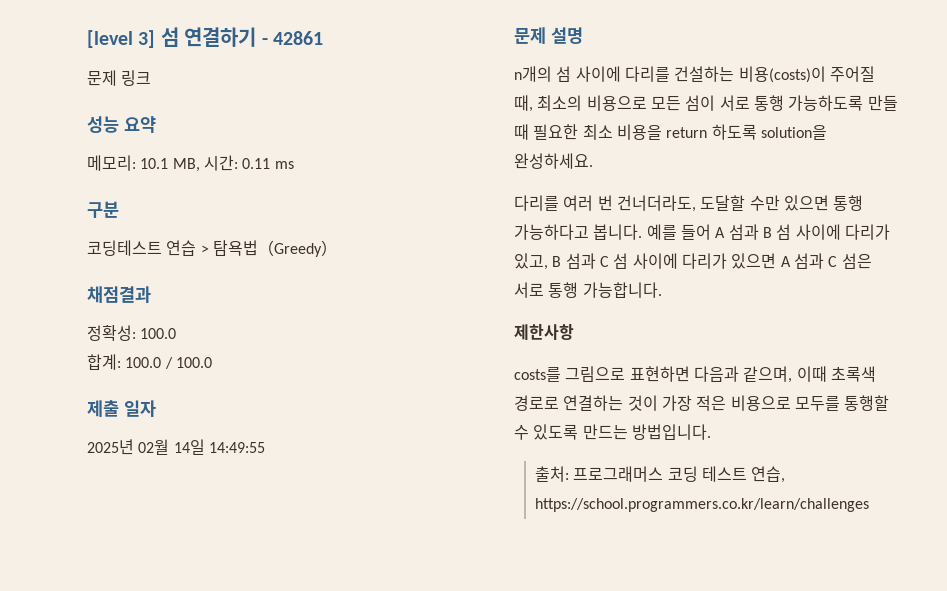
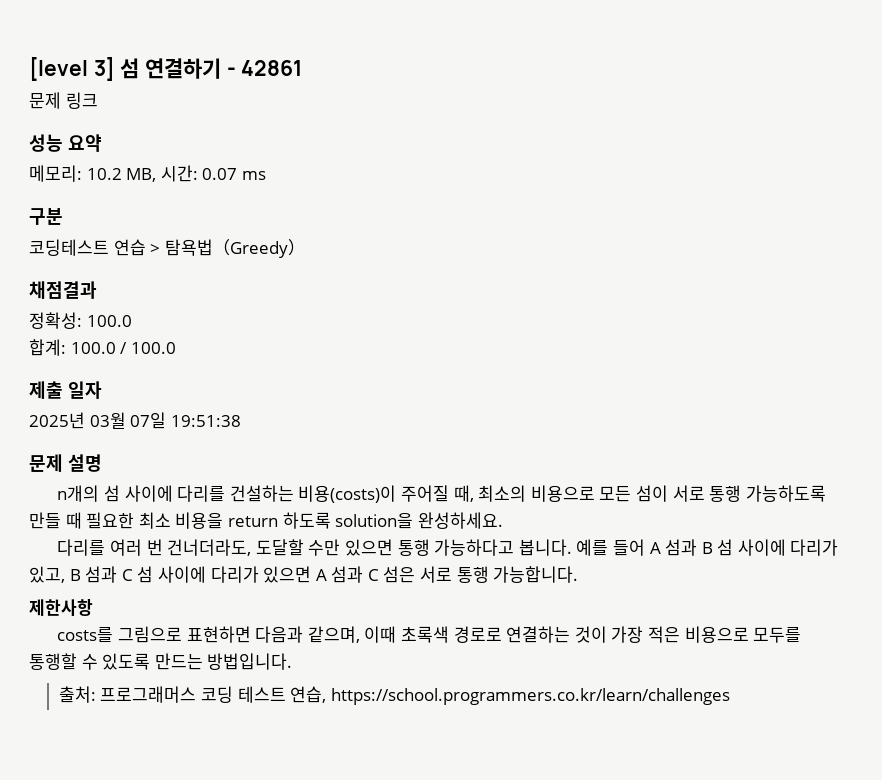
- 메모리: 10.1 MB, 시간: 0.11 ms
+ 메모리: 10.2 MB, 시간: 0.07 ms
- 2025년 02월 14일 14:49:55
+ 2025년 03월 07일 19:51:38

